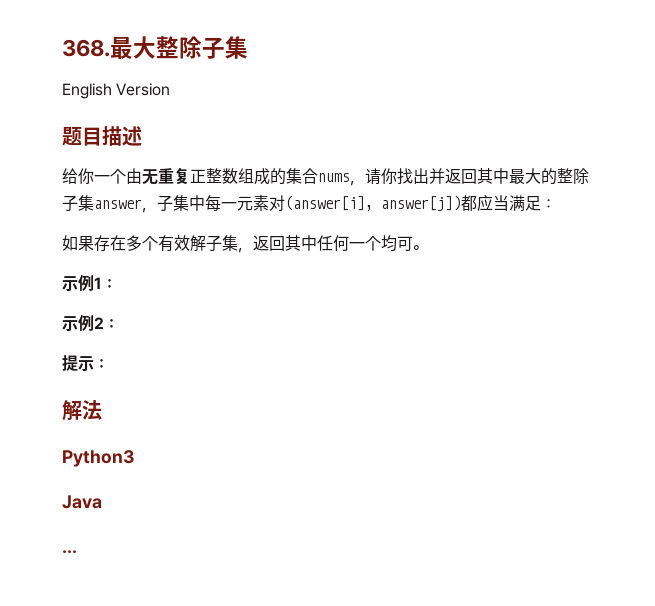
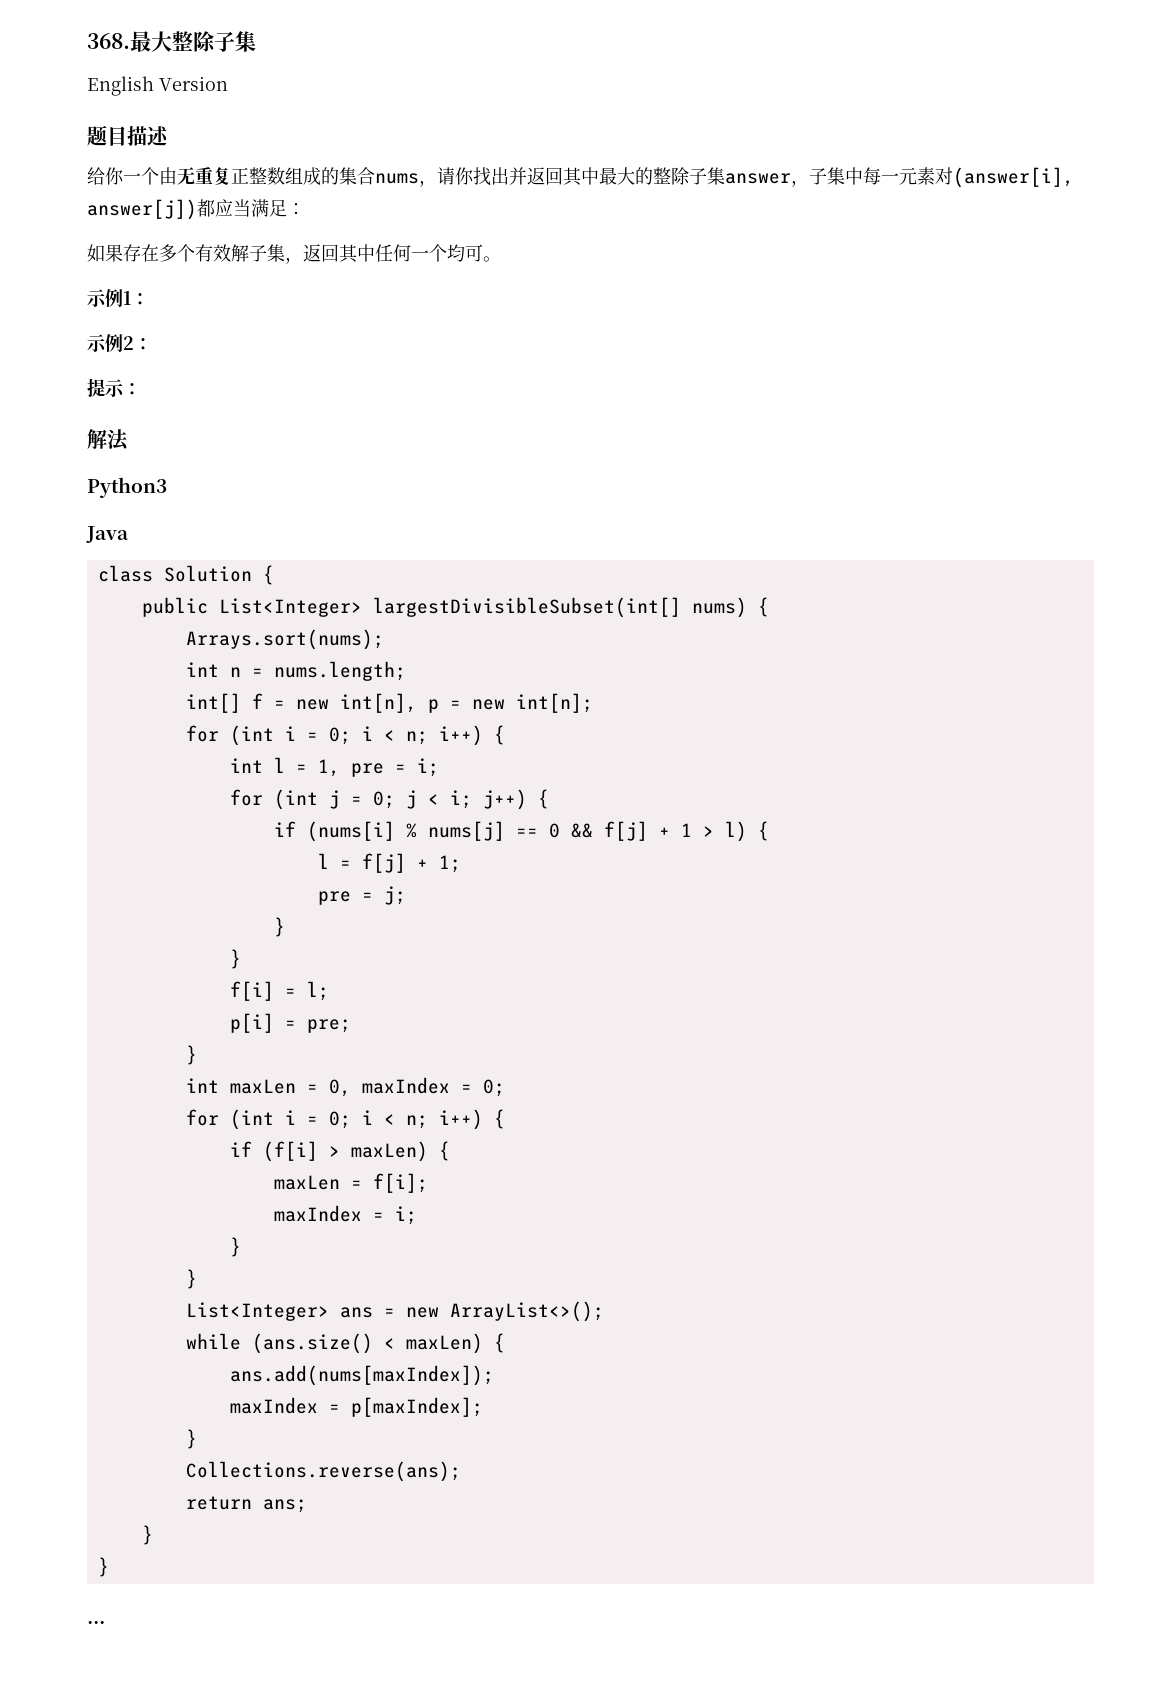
+ class Solution {
+ public List<Integer> largestDivisibleSubset(int[] nums) {
+ Arrays.sort(nums);
+ int n = nums.length;
+ int[] f = new int[n], p = new int[n];
+ for (int i = 0; i < n; i++) {
+ int l = 1, pre = i;
+ for (int j = 0; j < i; j++) {
+ if (nums[i] % nums[j] == 0 && f[j] + 1 > l) {
+ l = f[j] + 1;
+ pre = j;
+ }
+ }
+ f[i] = l;
+ p[i] = pre;
+ }
+ int maxLen = 0, maxIndex = 0;
+ for (int i = 0; i < n; i++) {
+ if (f[i] > maxLen) {
+ maxLen = f[i];
+ maxIndex = i;
+ }
+ }
+ List<Integer> ans = new ArrayList<>();
+ while (ans.size() < maxLen) {
+ ans.add(nums[maxIndex]);
+ maxIndex = p[maxIndex];
+ }
+ Collections.reverse(ans);
+ return ans;
+ }
+ }

